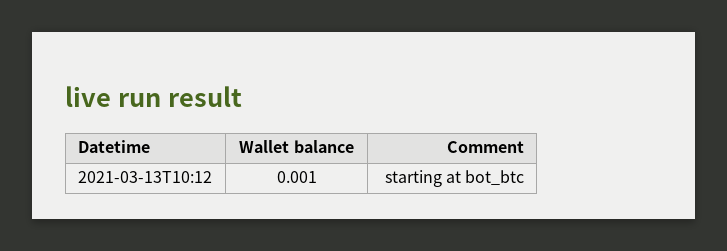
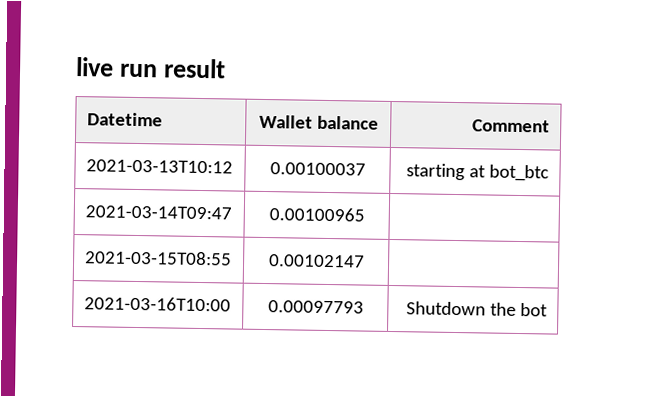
- 2021-03-13T10:12 | 0.001 | starting at bot_btc
+ 2021-03-13T10:12 | 0.00100037 | starting at bot_btc
+ 2021-03-14T09:47 | 0.00100965 |
+ 2021-03-15T08:55 | 0.00102147 |
+ 2021-03-16T10:00 | 0.00097793 | Shutdown the bot

